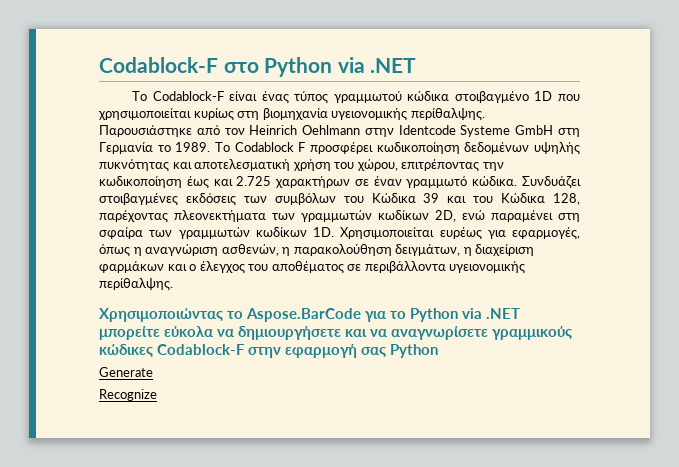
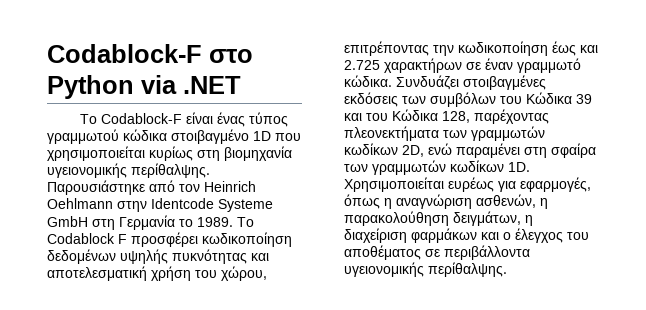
- Χρησιμοποιώντας το Aspose.BarCode για το Python via .NET μπορείτε εύκολα να δημιουργήσετε και να αναγνωρίσετε γραμμικούς κώδικες Codablock-F στην εφαρμογή σας Python
- Generate
- Recognize

